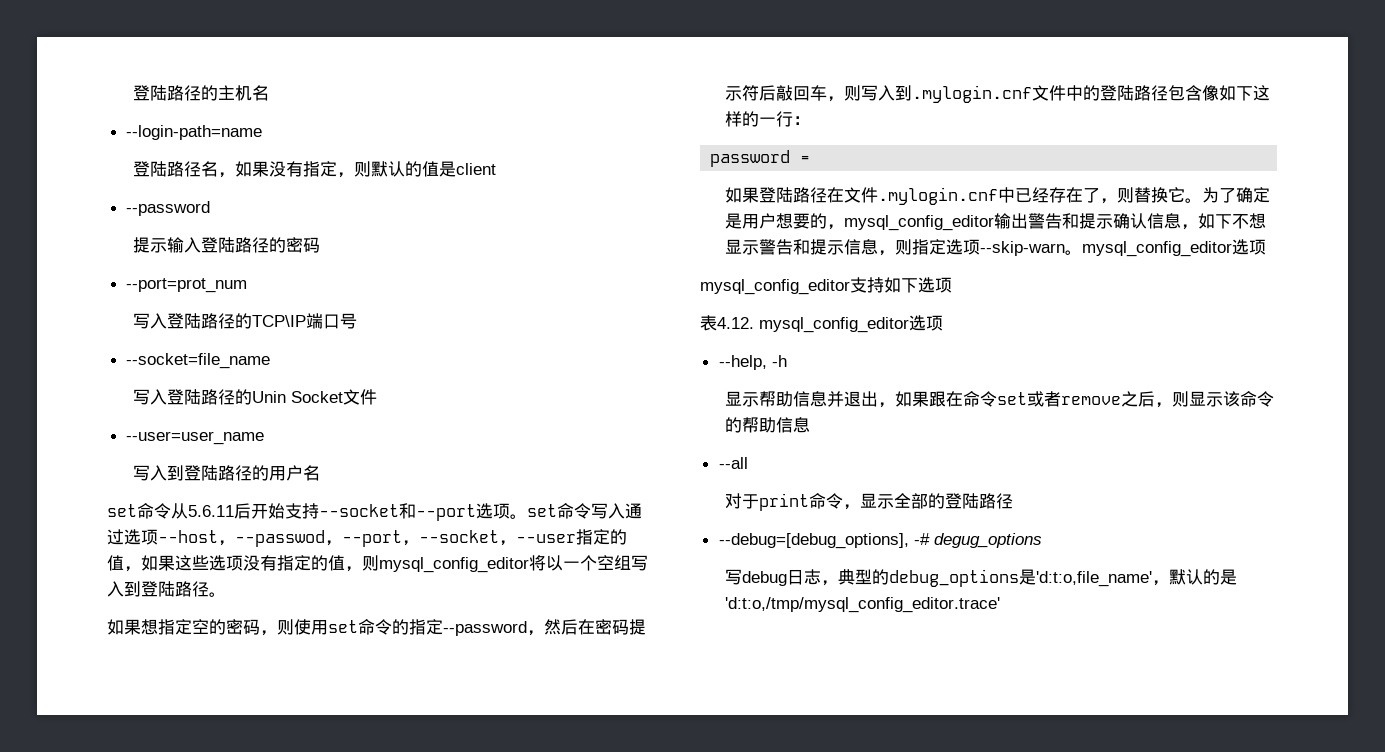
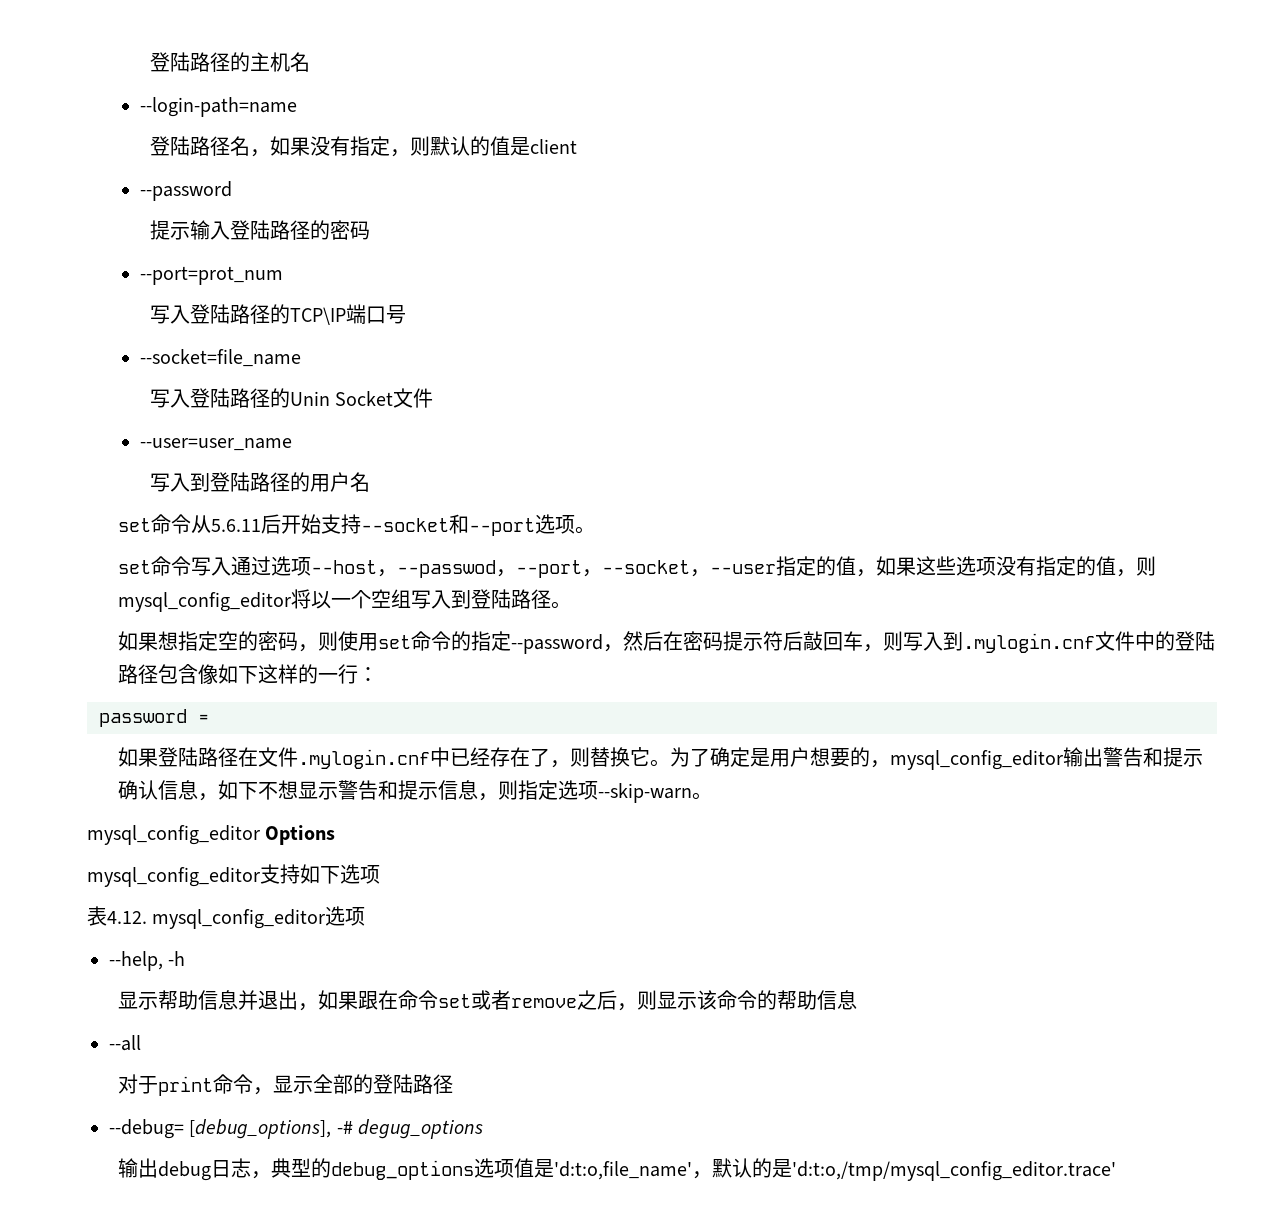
- set命令从5.6.11后开始支持--socket和--port选项。set命令写入通过选项--host，--passwod，--port，--socket，--user指定的值，如果这些选项没有指定的值，则mysql_config_editor将以一个空组写入到登陆路径。
+ set命令从5.6.11后开始支持--socket和--port选项。
+ set命令写入通过选项--host，--passwod，--port，--socket，--user指定的值，如果这些选项没有指定的值，则mysql_config_editor将以一个空组写入到登陆路径。
- 为了确定是用户想要的，mysql_config_editor输出警告和提示确认信息，如下不想显示警告和提示信息，则指定选项--skip-warn。mysql_config_editor选项
+ 为了确定是用户想要的，mysql_config_editor输出警告和提示确认信息，如下不想显示警告和提示信息，则指定选项--skip-warn。
+ mysql_config_editor Options
- --debug=[debug_options], -# degug_options
+ --debug= [debug_options], -# degug_options
- 写debug日志，典型的debug_options是'd:t:o,file_name'，默认的是'd:t:o,/tmp/mysql_config_editor.trace'
+ 输出debug日志，典型的debug_options选项值是'd:t:o,file_name'，默认的是'd:t:o,/tmp/mysql_config_editor.trace'

